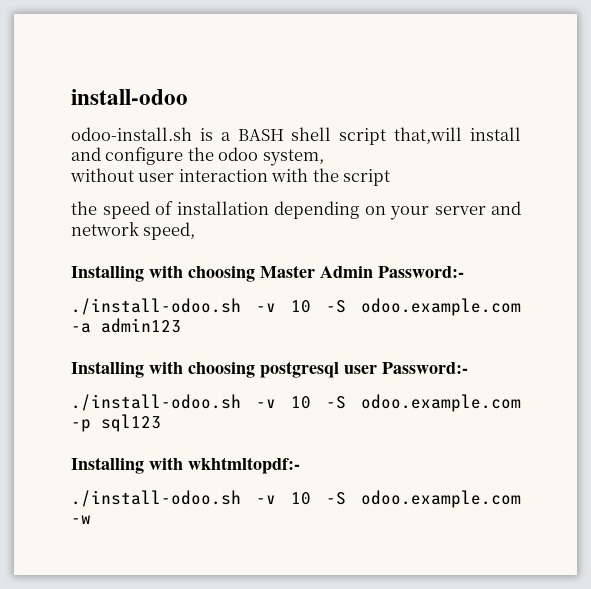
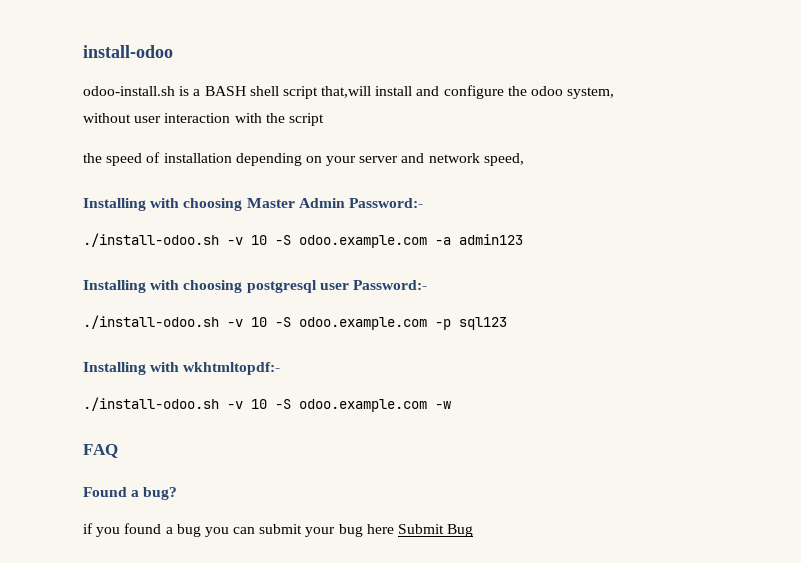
+ FAQ
+ Found a bug?
+ if you found a bug you can submit your bug here Submit Bug

